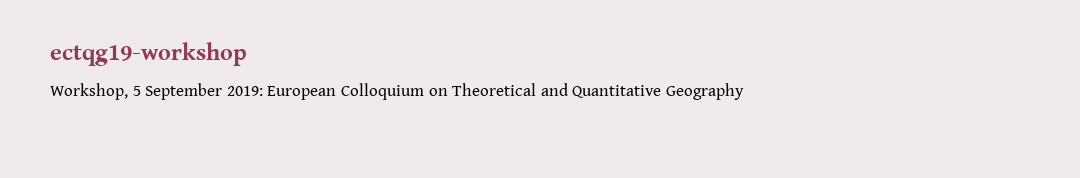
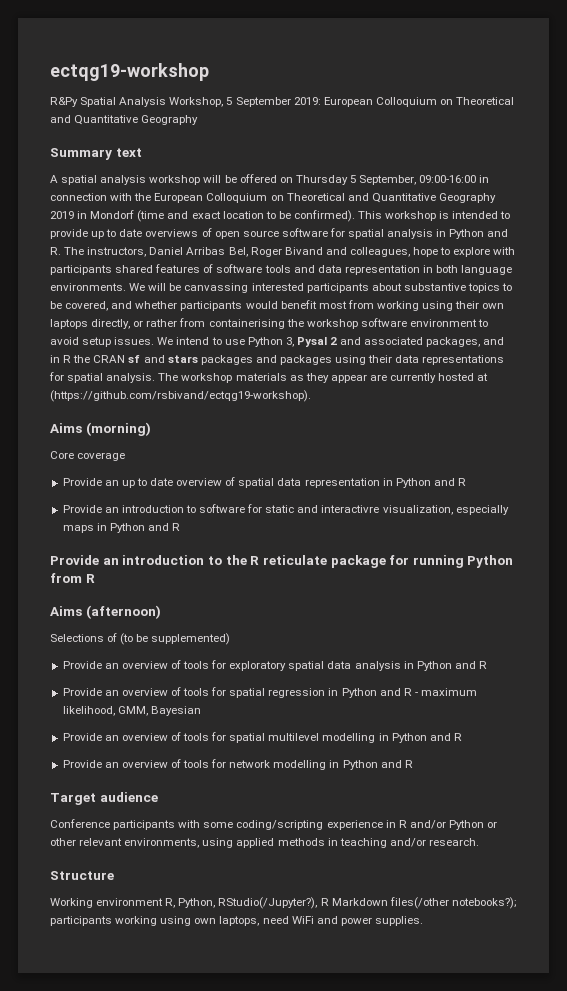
- Workshop, 5 September 2019: European Colloquium on Theoretical and Quantitative Geography
+ R&Py Spatial Analysis Workshop, 5 September 2019: European Colloquium on Theoretical and Quantitative Geography
+ Summary text
+ A spatial analysis workshop will be offered on Thursday 5 September, 09:00-16:00 in connection with the European Colloquium on Theoretical and Quantitative Geography 2019 in Mondorf (time and exact location to be confirmed). This workshop is intended to provide up to date overviews of open source software for spatial analysis in Python and R. The instructors, Daniel Arribas Bel, Roger Bivand and colleagues, hope to explore with participants shared features of software tools and data representation in both language environments. We will be canvassing interested participants about substantive topics to be covered, and whether participants would benefit most from working using their own laptops directly, or rather from containerising the workshop software environment to avoid setup issues. We intend to use Python 3, Pysal 2 and associated packages, and in R the CRAN sf and stars packages and packages using their data representations for spatial analysis. The workshop materials as they appear are currently hosted at (https://github.com/rsbivand/ectqg19-workshop).
+ Aims (morning)
+ Core coverage
+ Provide an up to date overview of spatial data representation in Python and R
+ Provide an introduction to software for static and interactivre visualization, especially maps in Python and R
+ Provide an introduction to the R reticulate package for running Python from R
+ Aims (afternoon)
+ Selections of (to be supplemented)
+ Provide an overview of tools for exploratory spatial data analysis in Python and R
+ Provide an overview of tools for spatial regression in Python and R - maximum likelihood, GMM, Bayesian
+ Provide an overview of tools for spatial multilevel modelling in Python and R
+ Provide an overview of tools for network modelling in Python and R
+ Target audience
+ Conference participants with some coding/scripting experience in R and/or Python or other relevant environments, using applied methods in teaching and/or research.
+ Structure
+ Working environment R, Python, RStudio(/Jupyter?), R Markdown files(/other notebooks?); participants working using own laptops, need WiFi and power supplies.

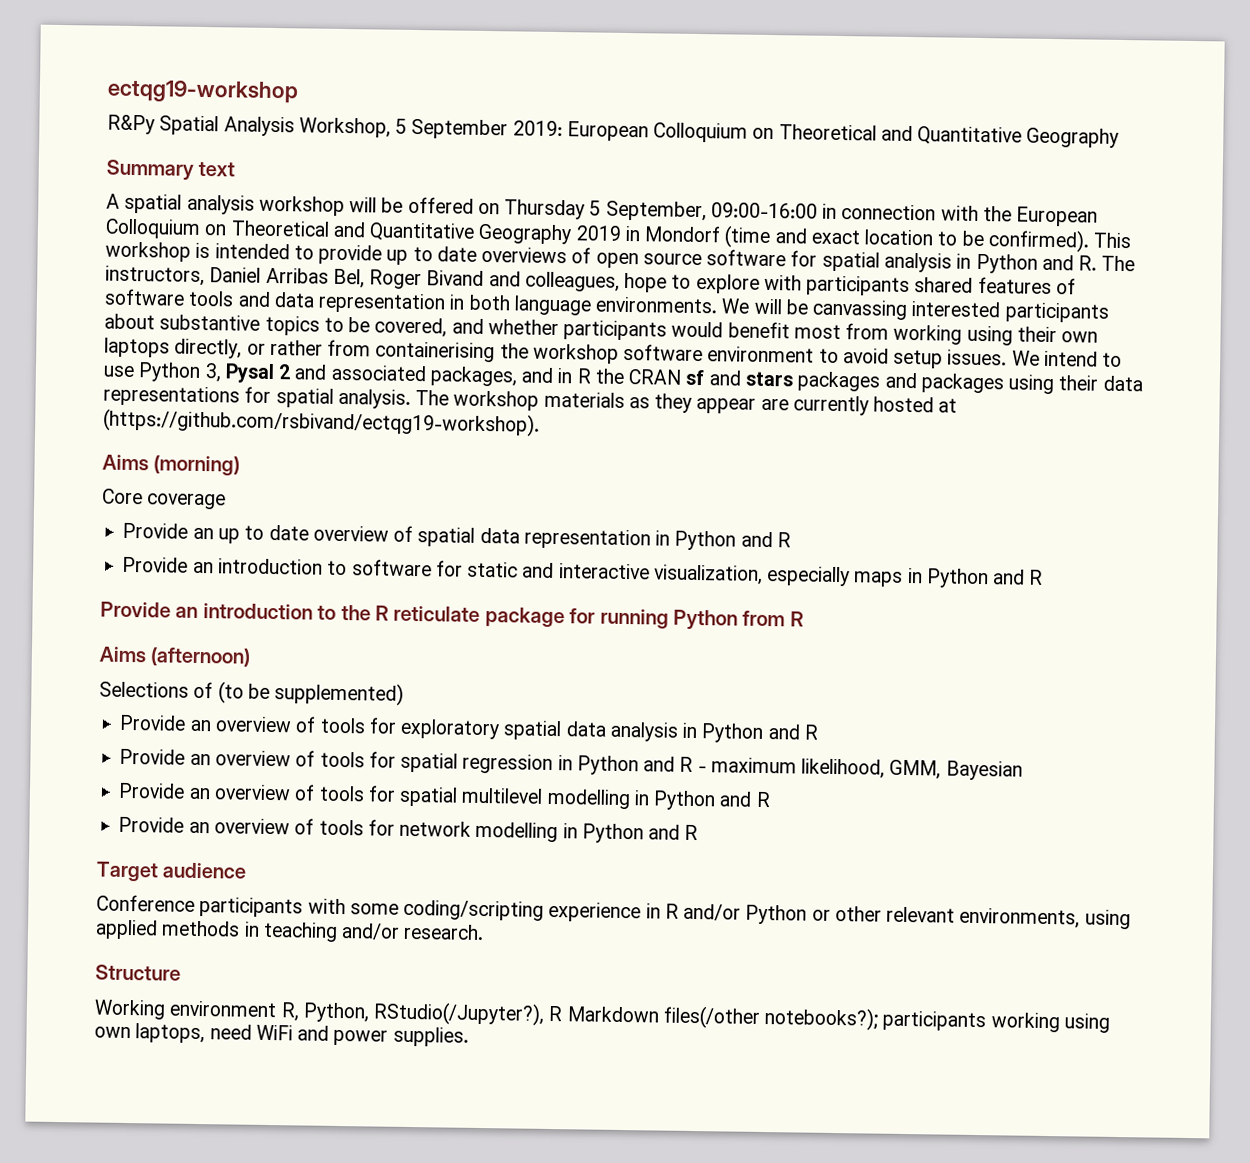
- Provide an introduction to software for static and interactivre visualization, especially maps in Python and R
+ Provide an introduction to software for static and interactive visualization, especially maps in Python and R

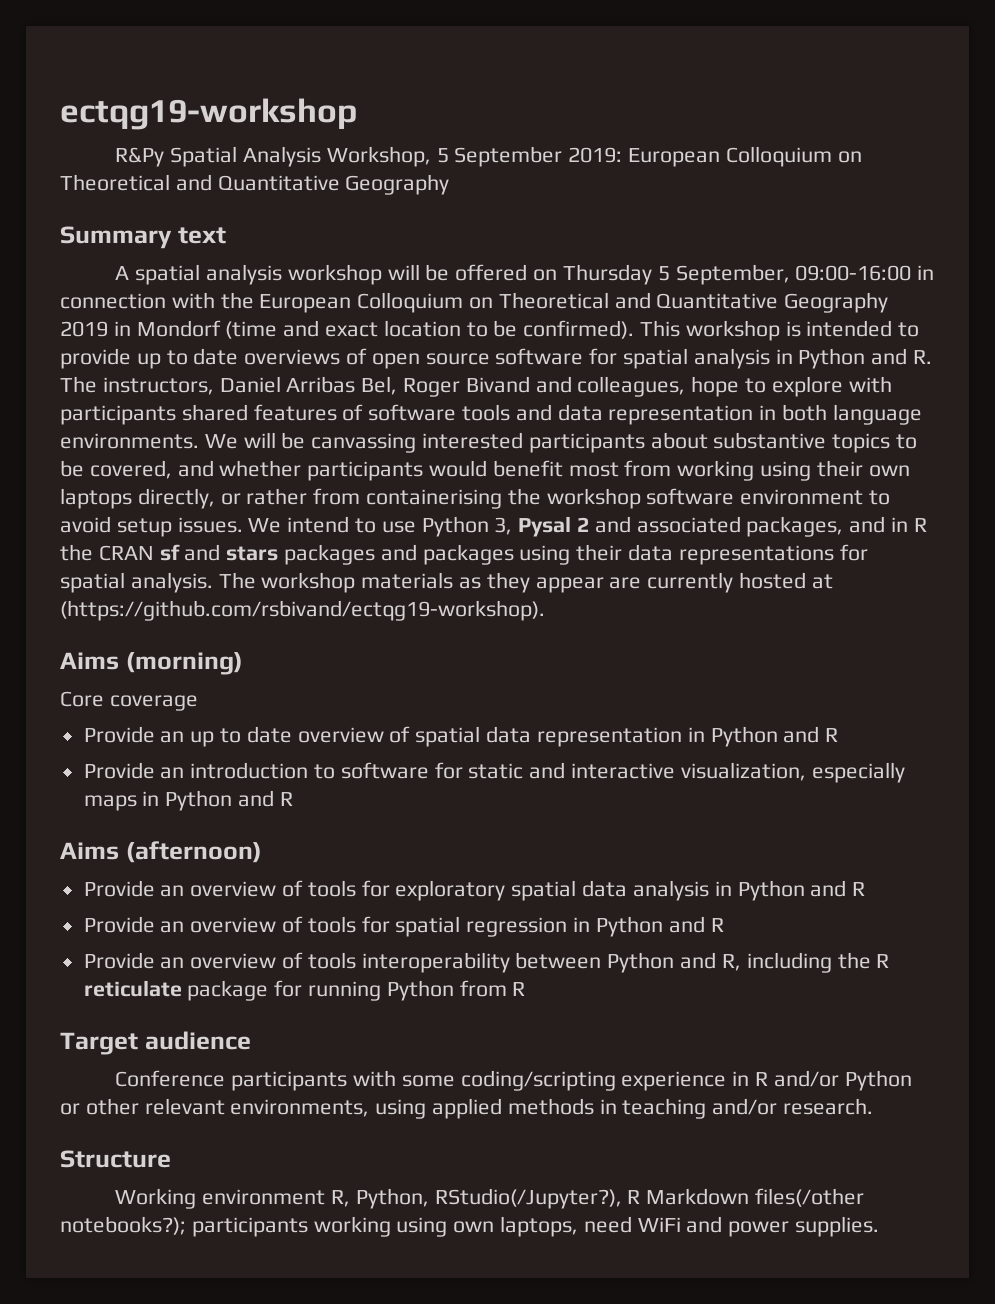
- Provide an introduction to the R reticulate package for running Python from R
  Aims (afternoon)
- Selections of (to be supplemented)
- Provide an overview of tools for spatial regression in Python and R - maximum likelihood, GMM, Bayesian
- Provide an overview of tools for spatial multilevel modelling in Python and R
- Provide an overview of tools for network modelling in Python and R
+ Provide an overview of tools for spatial regression in Python and R
+ Provide an overview of tools interoperability between Python and R, including the R reticulate package for running Python from R

